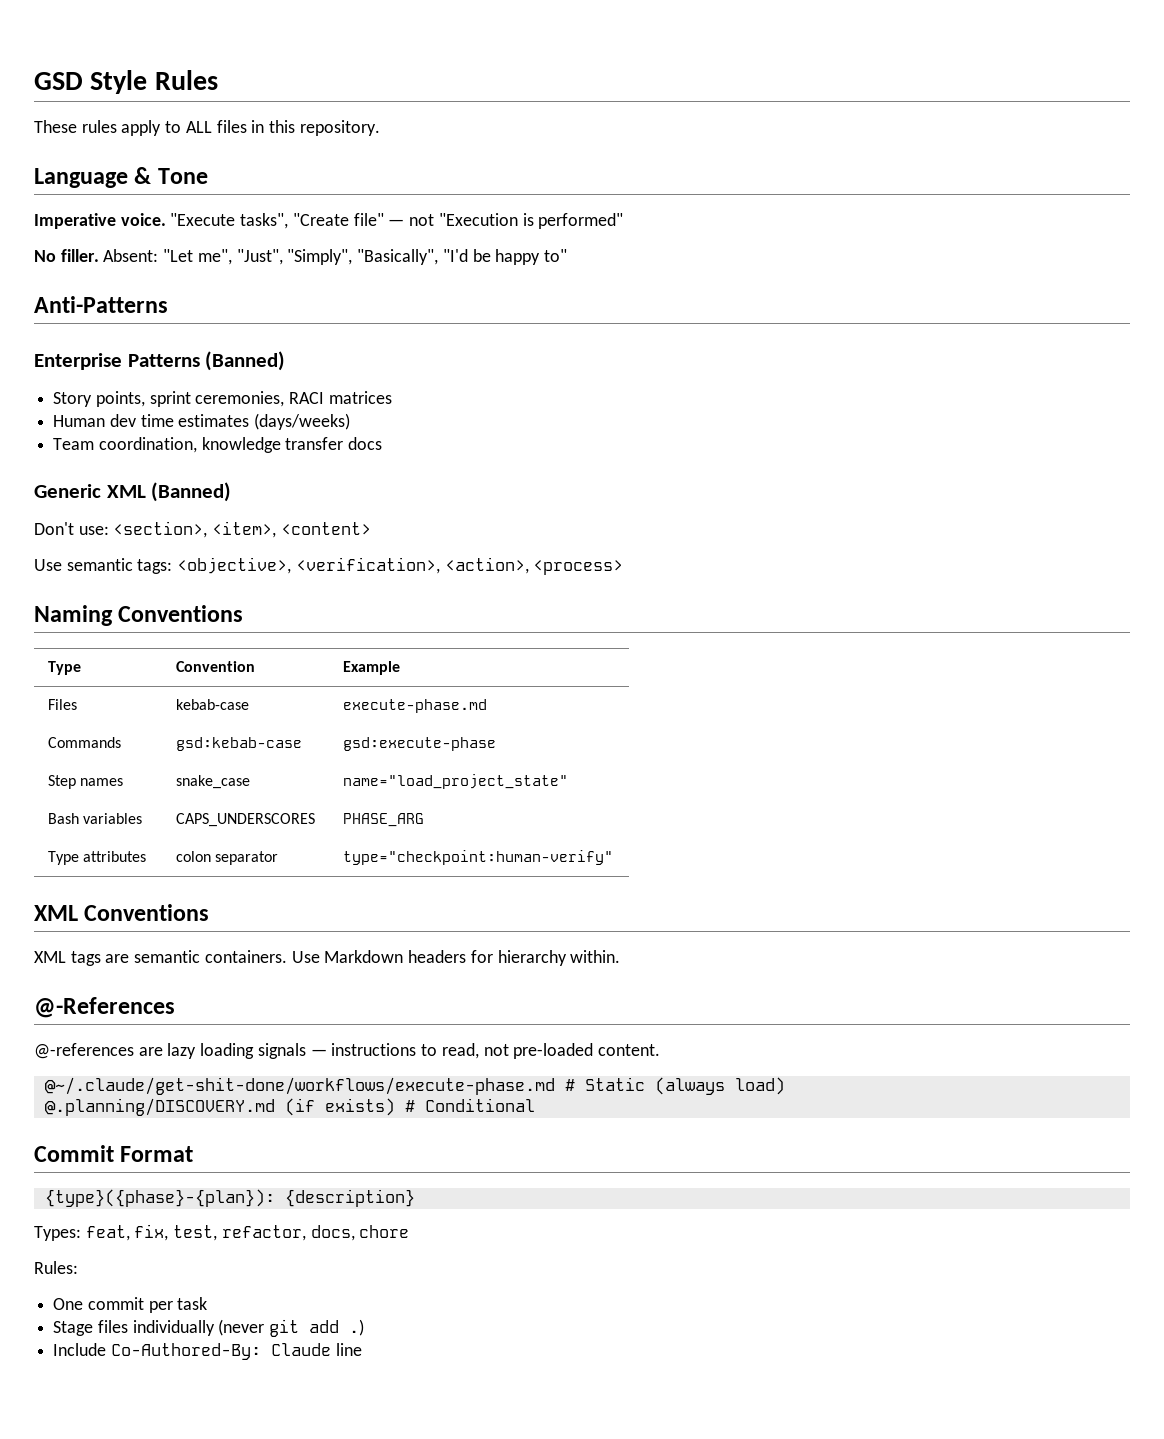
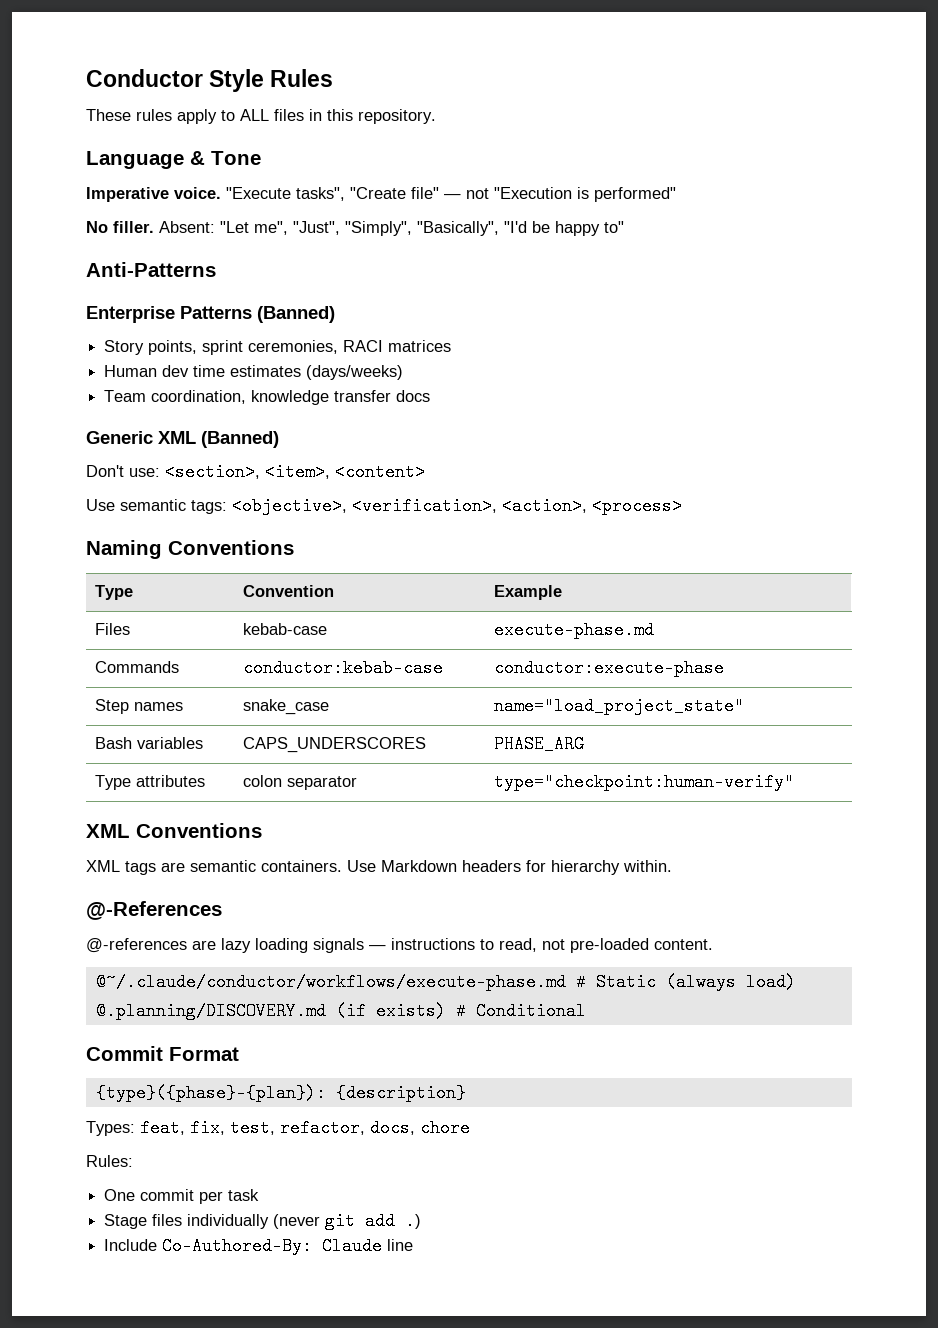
- GSD Style Rules
+ Conductor Style Rules
- Commands | gsd:kebab-case | gsd:execute-phase
+ Commands | conductor:kebab-case | conductor:execute-phase
- @~/.claude/get-shit-done/workflows/execute-phase.md # Static (always load)
+ @~/.claude/conductor/workflows/execute-phase.md # Static (always load)

